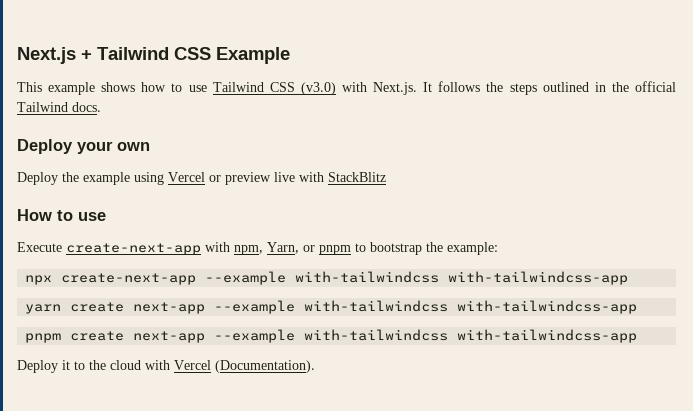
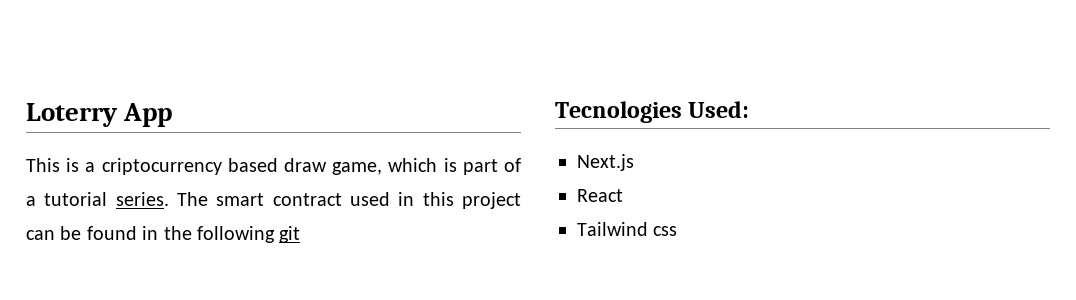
- Next.js + Tailwind CSS Example
- This example shows how to use Tailwind CSS (v3.0) with Next.js. It follows the steps outlined in the official Tailwind docs.
- Deploy your own
- Deploy the example using Vercel or preview live with StackBlitz
- How to use
- Execute create-next-app with npm, Yarn, or pnpm to bootstrap the example:
- npx create-next-app --example with-tailwindcss with-tailwindcss-app
- yarn create next-app --example with-tailwindcss with-tailwindcss-app
- pnpm create next-app --example with-tailwindcss with-tailwindcss-app
- Deploy it to the cloud with Vercel (Documentation).
+ Loterry App
+ This is a criptocurrency based draw game, which is part of a tutorial series. The smart contract used in this project can be found in the following git
+ Tecnologies Used:
+ Next.js
+ React
+ Tailwind css

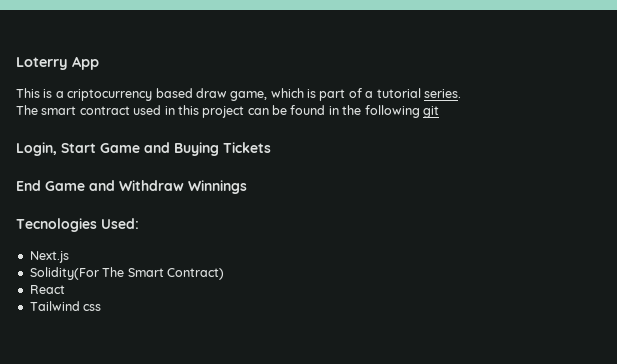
- This is a criptocurrency based draw game, which is part of a tutorial series. The smart contract used in this project can be found in the following git
+ This is a criptocurrency based draw game, which is part of a tutorial series.
+ The smart contract used in this project can be found in the following git
+ Login, Start Game and Buying Tickets
+ End Game and Withdraw Winnings
+ Solidity(For The Smart Contract)

